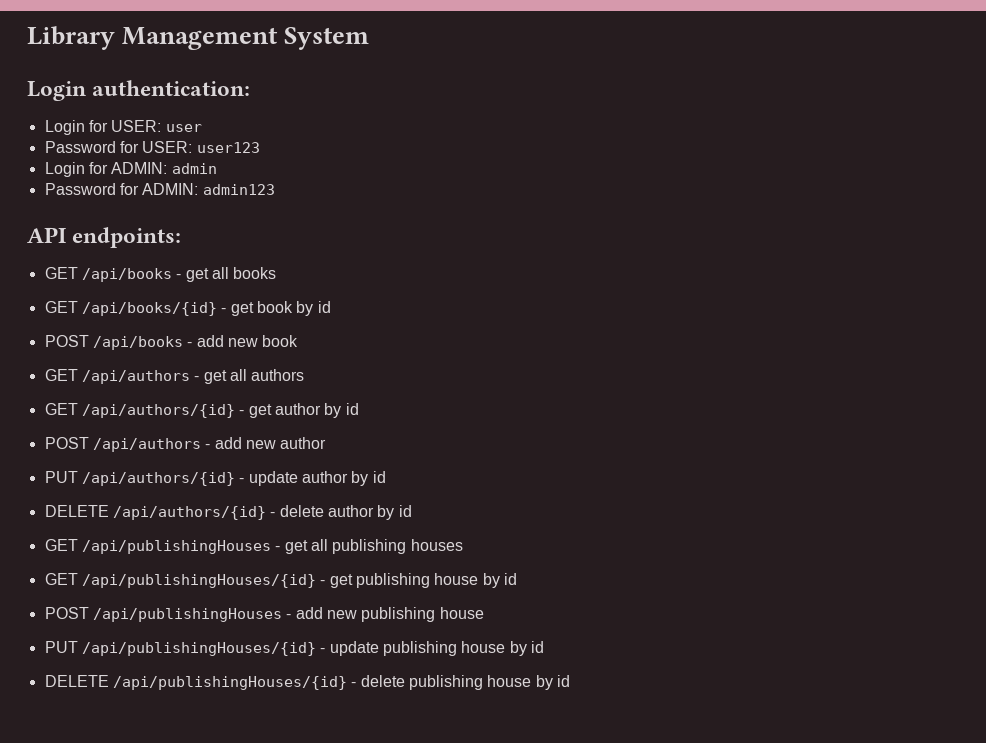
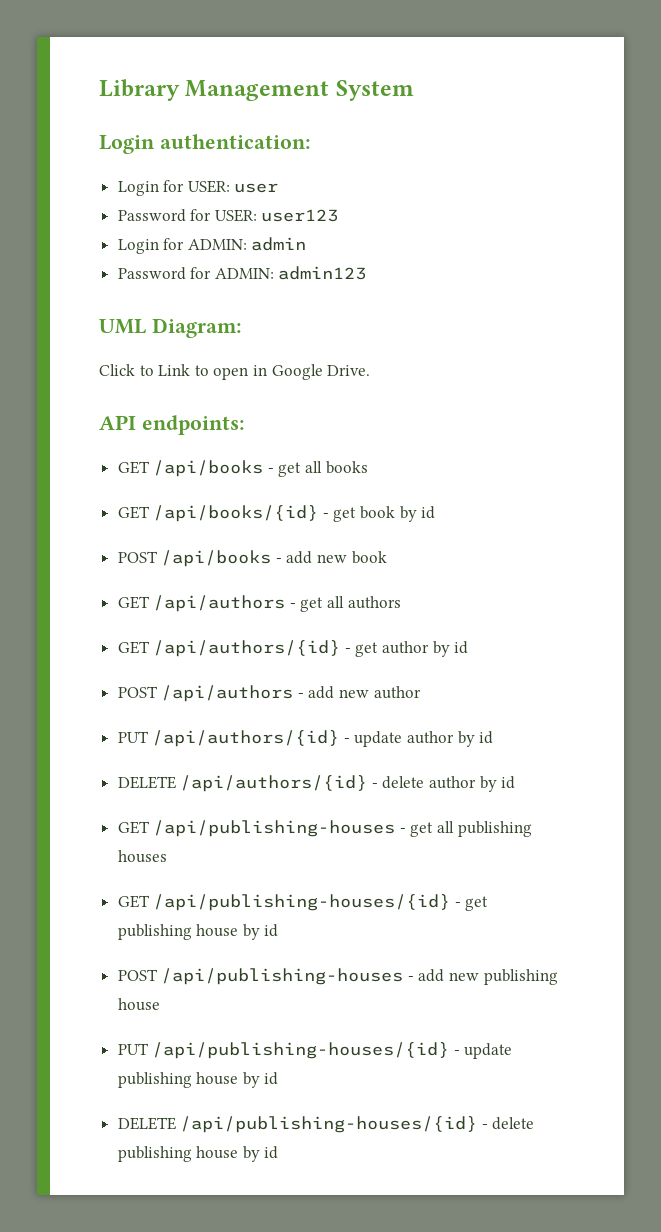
+ UML Diagram:
+ Click to Link to open in Google Drive.
- GET /api/publishingHouses - get all publishing houses
+ GET /api/publishing-houses - get all publishing houses
- GET /api/publishingHouses/{id} - get publishing house by id
+ GET /api/publishing-houses/{id} - get publishing house by id
- POST /api/publishingHouses - add new publishing house
+ POST /api/publishing-houses - add new publishing house
- PUT /api/publishingHouses/{id} - update publishing house by id
+ PUT /api/publishing-houses/{id} - update publishing house by id
- DELETE /api/publishingHouses/{id} - delete publishing house by id
+ DELETE /api/publishing-houses/{id} - delete publishing house by id

